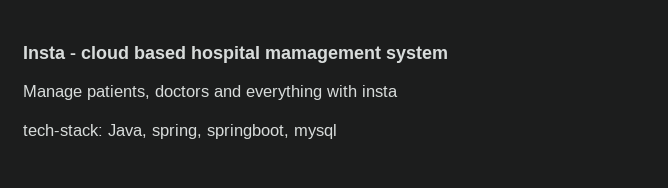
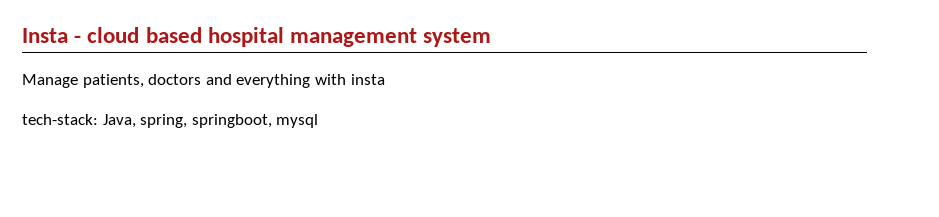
- Insta - cloud based hospital mamagement system
+ Insta - cloud based hospital management system

